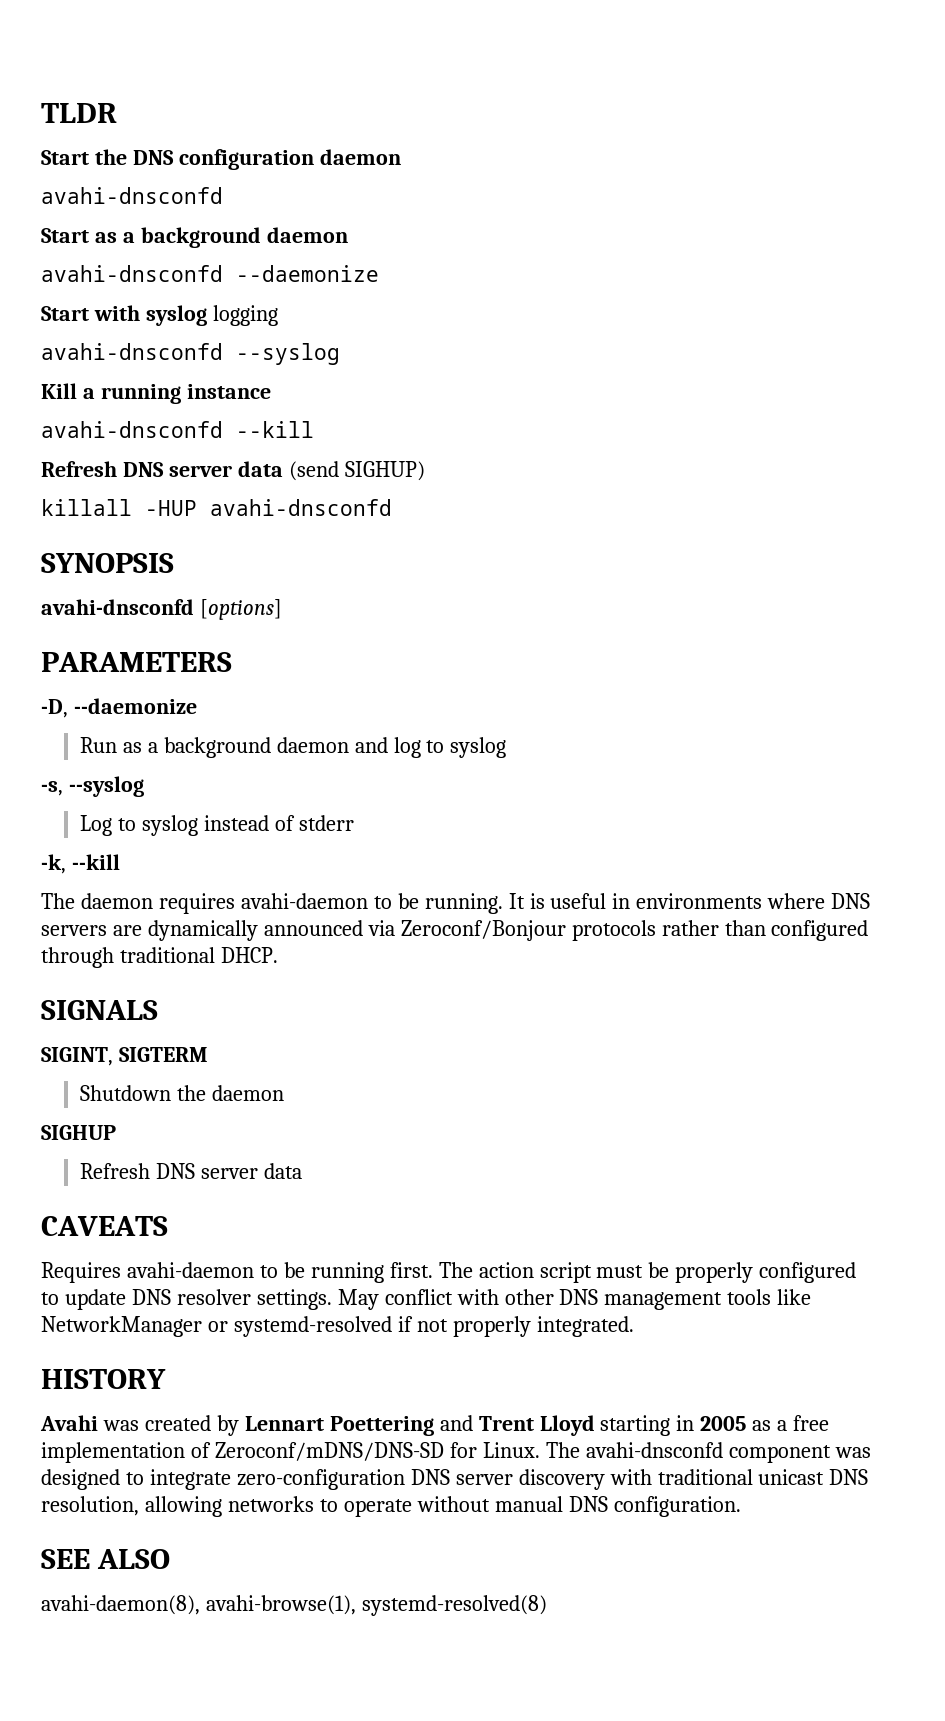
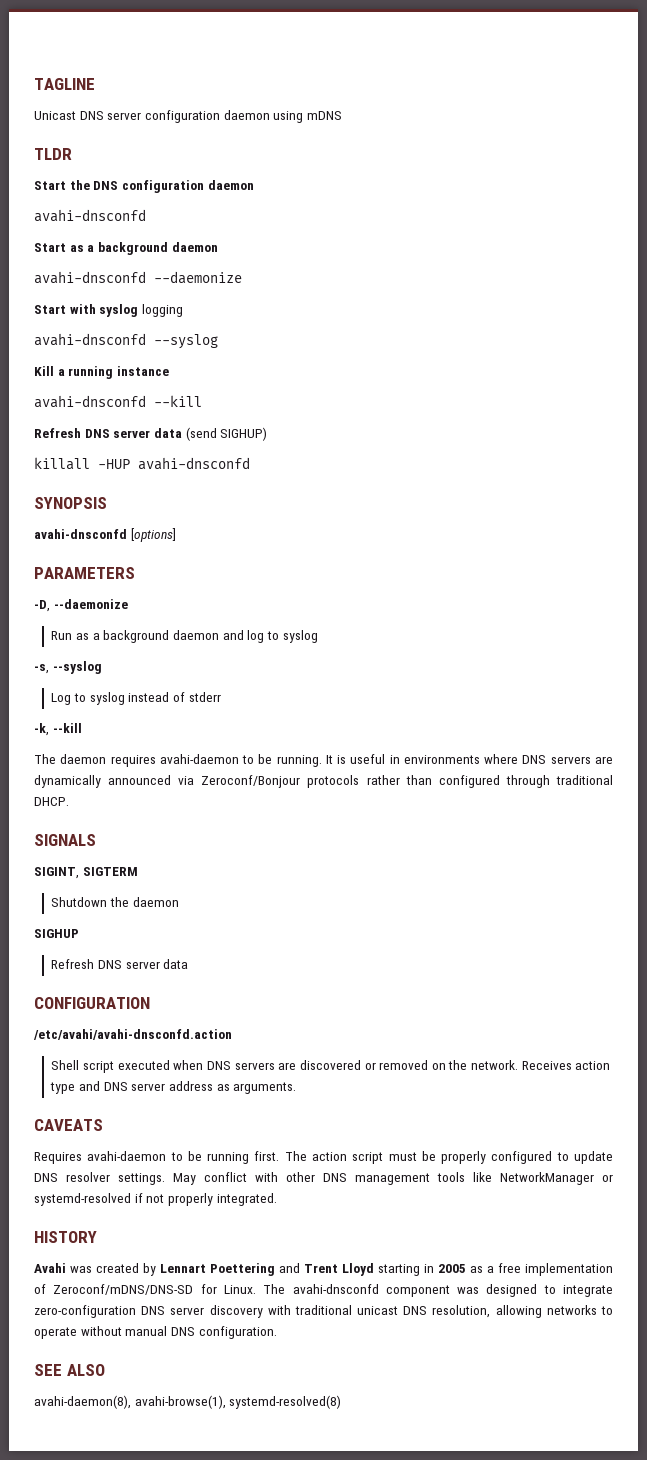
+ TAGLINE
+ Unicast DNS server configuration daemon using mDNS
+ CONFIGURATION
+ /etc/avahi/avahi-dnsconfd.action
+ Shell script executed when DNS servers are discovered or removed on the network. Receives action type and DNS server address as arguments.

